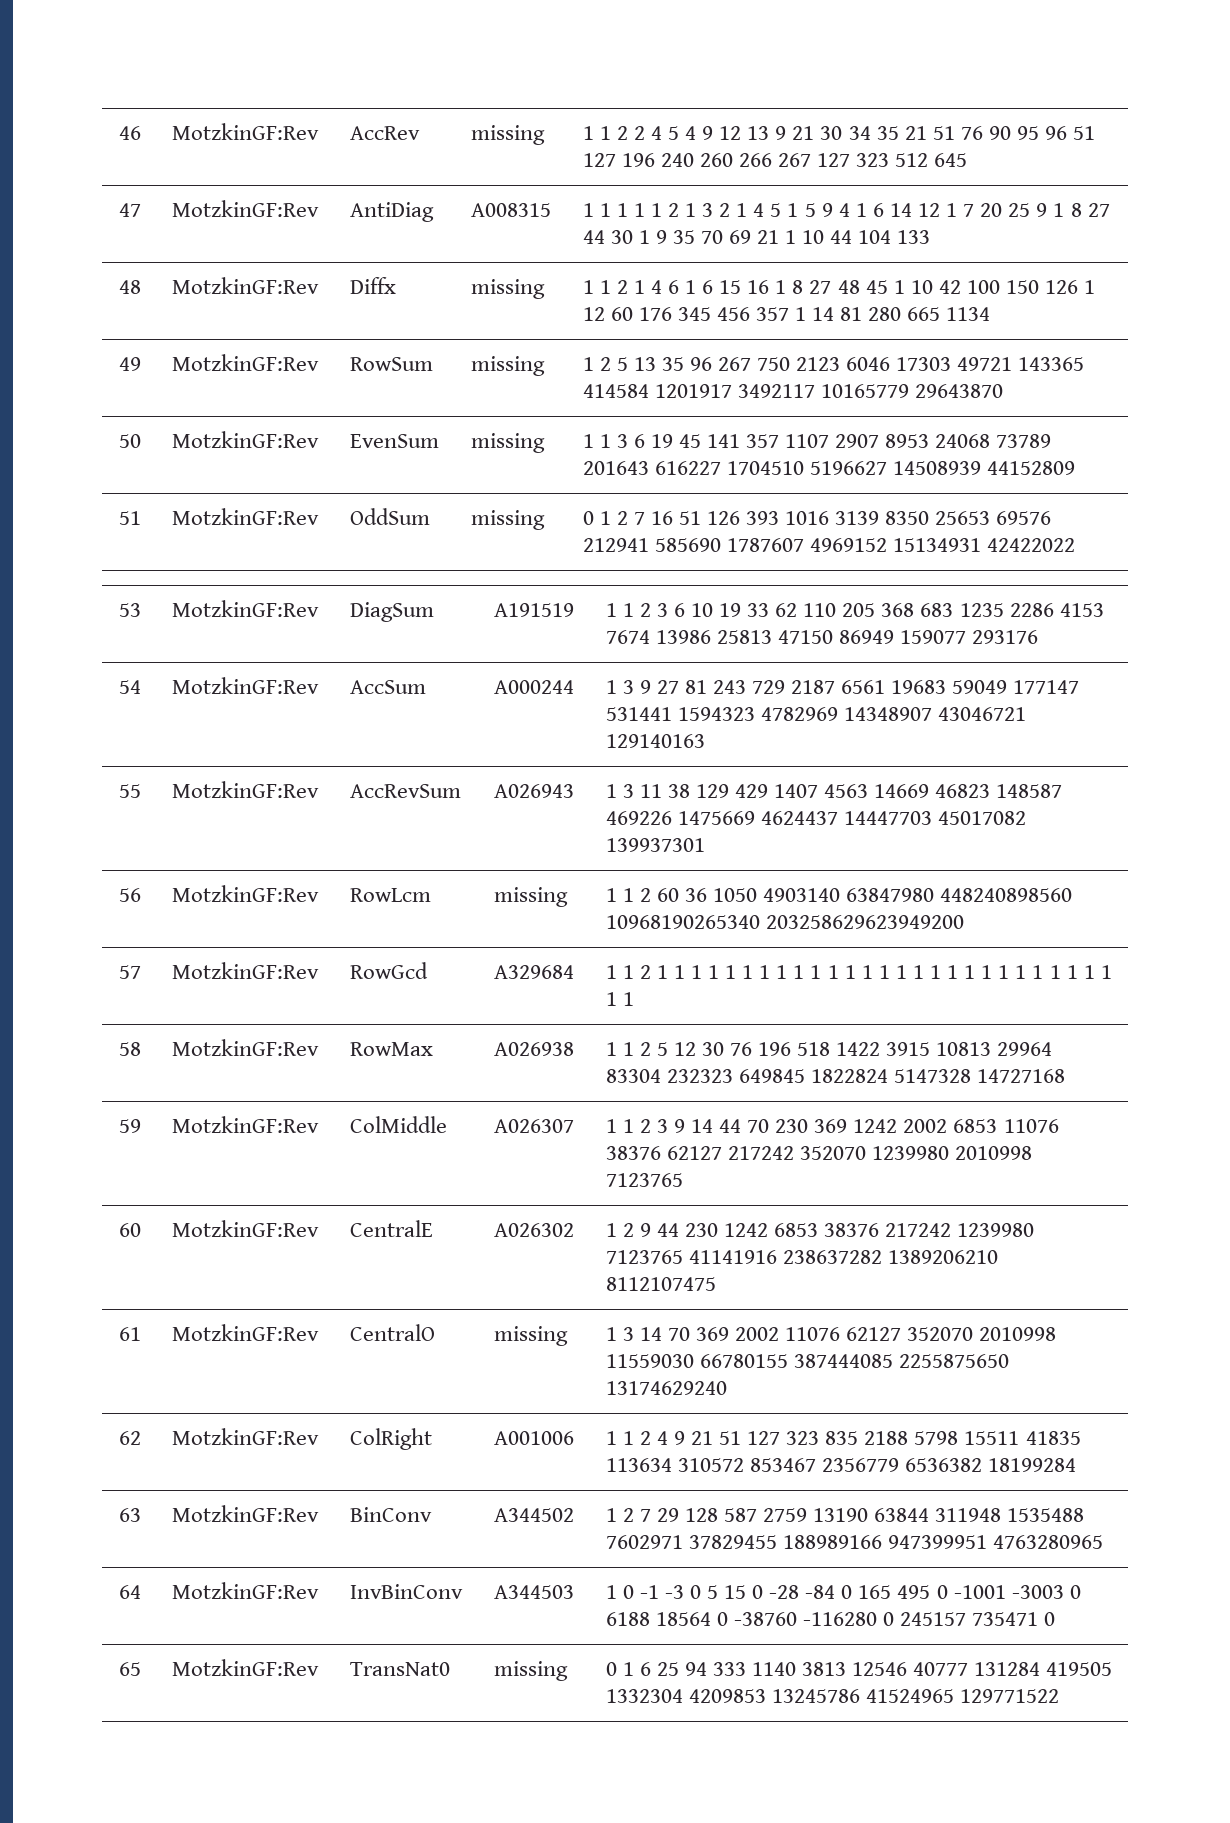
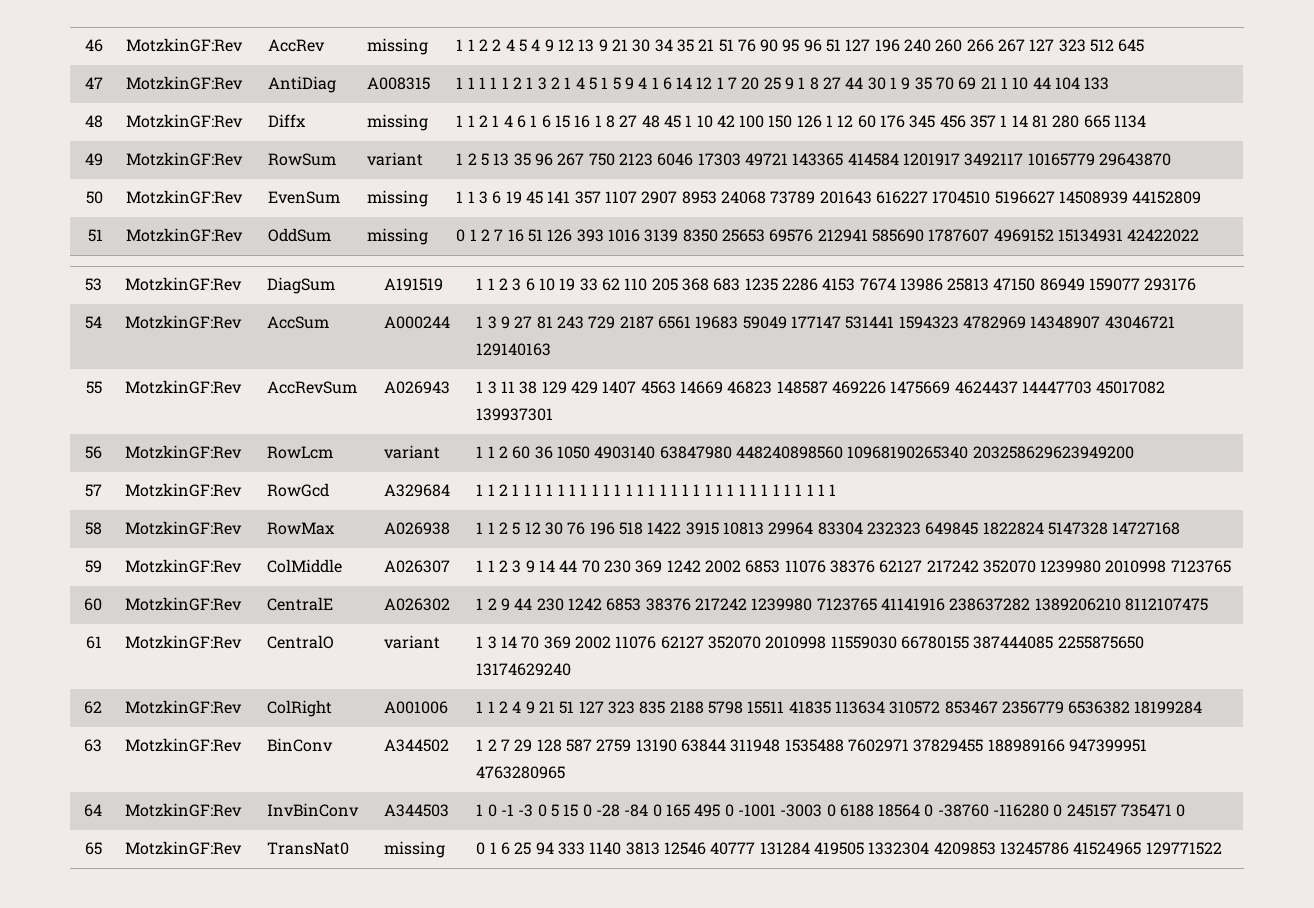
- 49 | MotzkinGF:Rev | RowSum | missing | 1 2 5 13 35 96 267 750 2123 6046 17303 49721 143365 414584 1201917 3492117 10165779 29643870
+ 49 | MotzkinGF:Rev | RowSum | variant | 1 2 5 13 35 96 267 750 2123 6046 17303 49721 143365 414584 1201917 3492117 10165779 29643870
- 56 | MotzkinGF:Rev | RowLcm | missing | 1 1 2 60 36 1050 4903140 63847980 448240898560 10968190265340 203258629623949200
+ 56 | MotzkinGF:Rev | RowLcm | variant | 1 1 2 60 36 1050 4903140 63847980 448240898560 10968190265340 203258629623949200
- 61 | MotzkinGF:Rev | CentralO | missing | 1 3 14 70 369 2002 11076 62127 352070 2010998 11559030 66780155 387444085 2255875650 13174629240
+ 61 | MotzkinGF:Rev | CentralO | variant | 1 3 14 70 369 2002 11076 62127 352070 2010998 11559030 66780155 387444085 2255875650 13174629240

